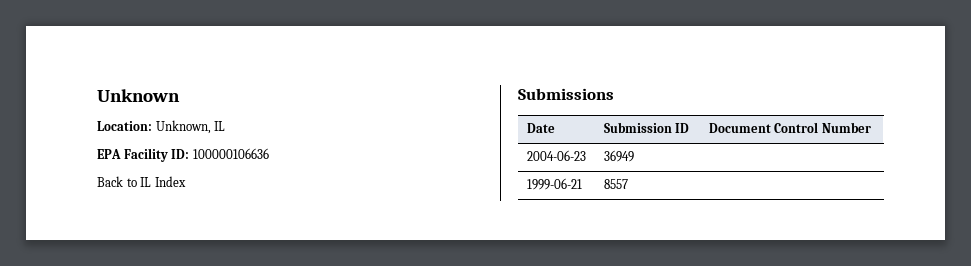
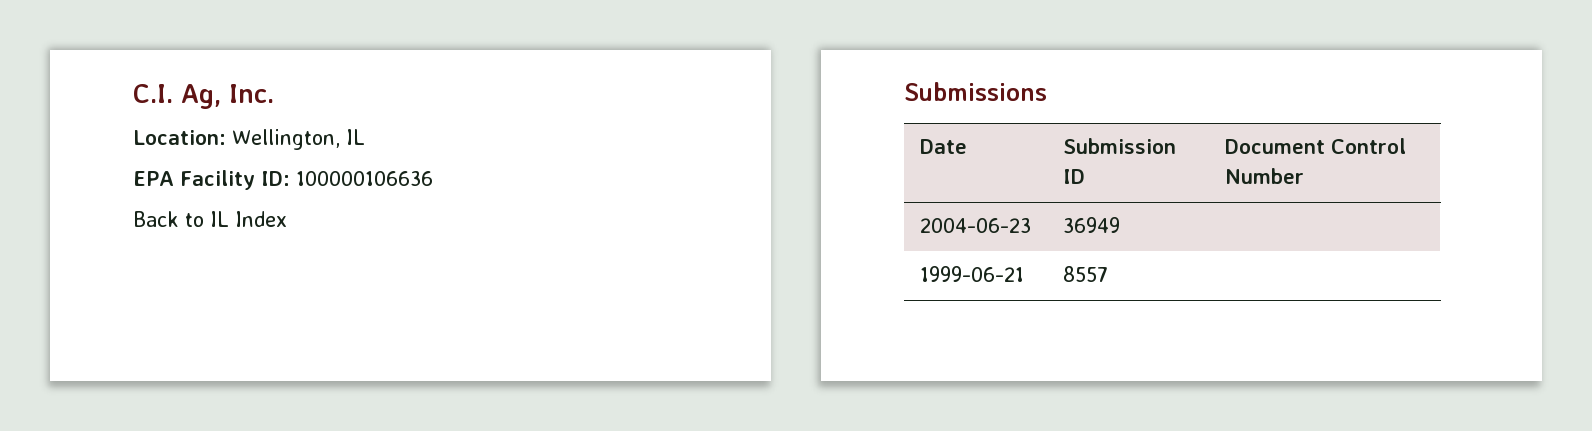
- Unknown
+ C.I. Ag, Inc.
- Location: Unknown, IL
+ Location: Wellington, IL

